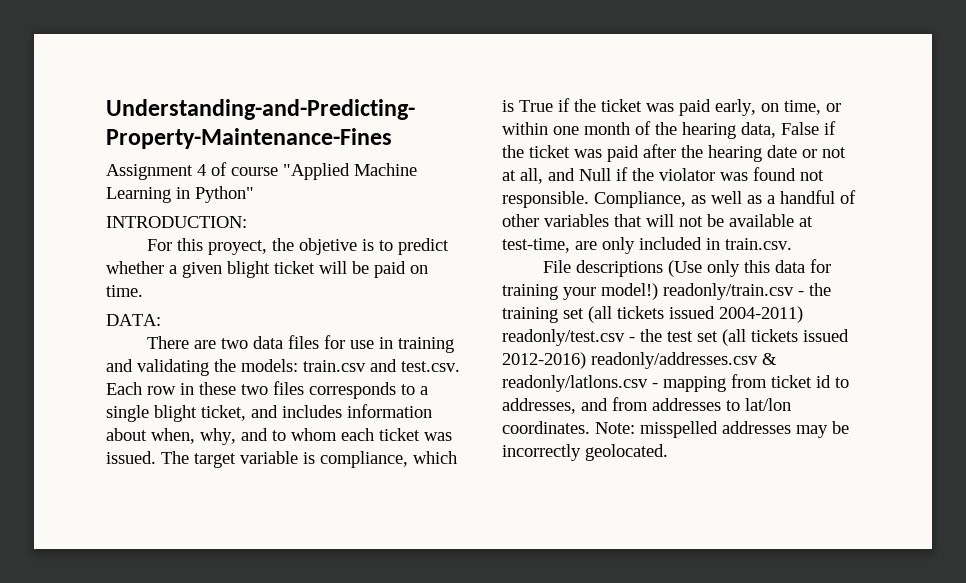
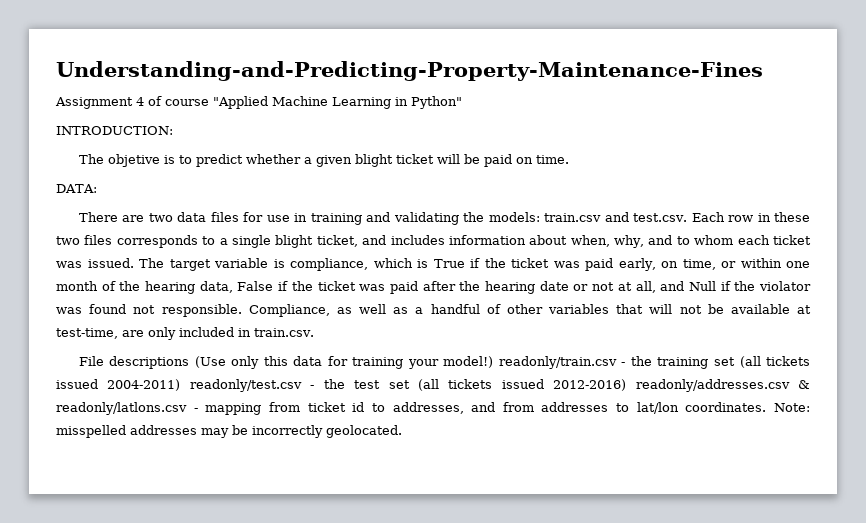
- For this proyect, the objetive is to predict whether a given blight ticket will be paid on time.
+ The objetive is to predict whether a given blight ticket will be paid on time.

